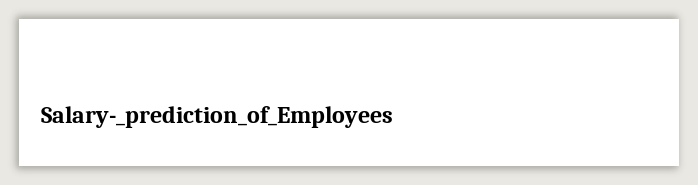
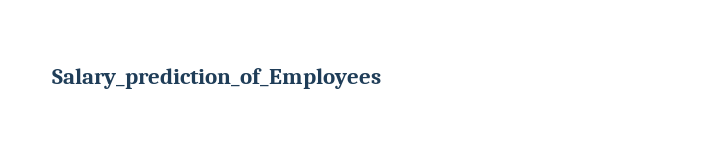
- Salary-_prediction_of_Employees
+ Salary_prediction_of_Employees

